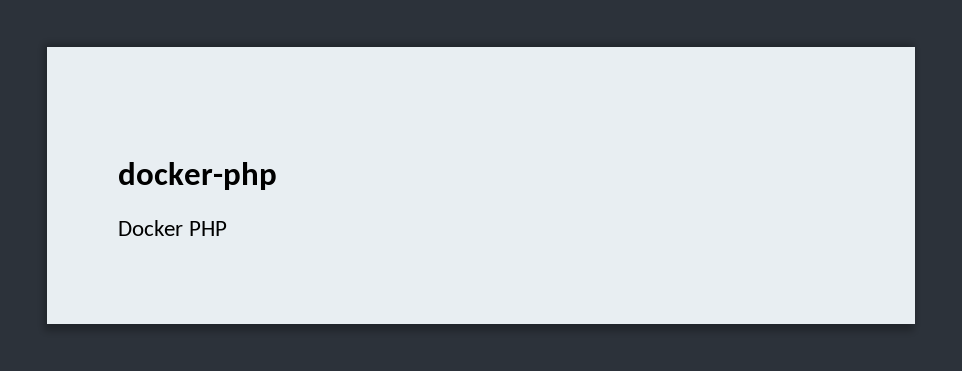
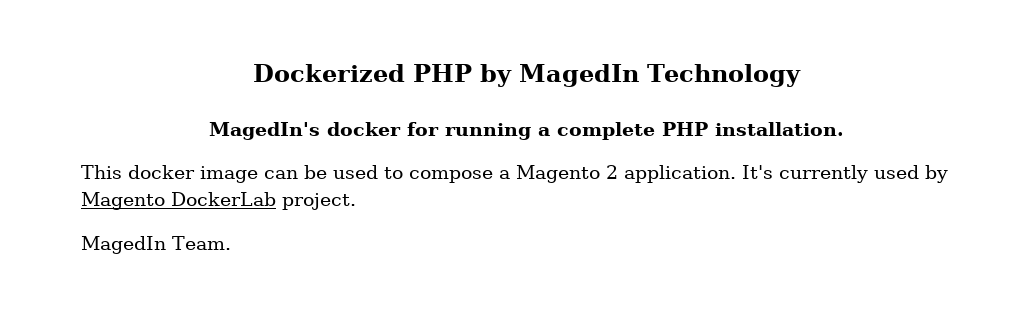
- docker-php
- Docker PHP
+ Dockerized PHP by MagedIn Technology
+ MagedIn's docker for running a complete PHP installation.
+ This docker image can be used to compose a Magento 2 application. It's currently used by Magento DockerLab project.
+ MagedIn Team.

